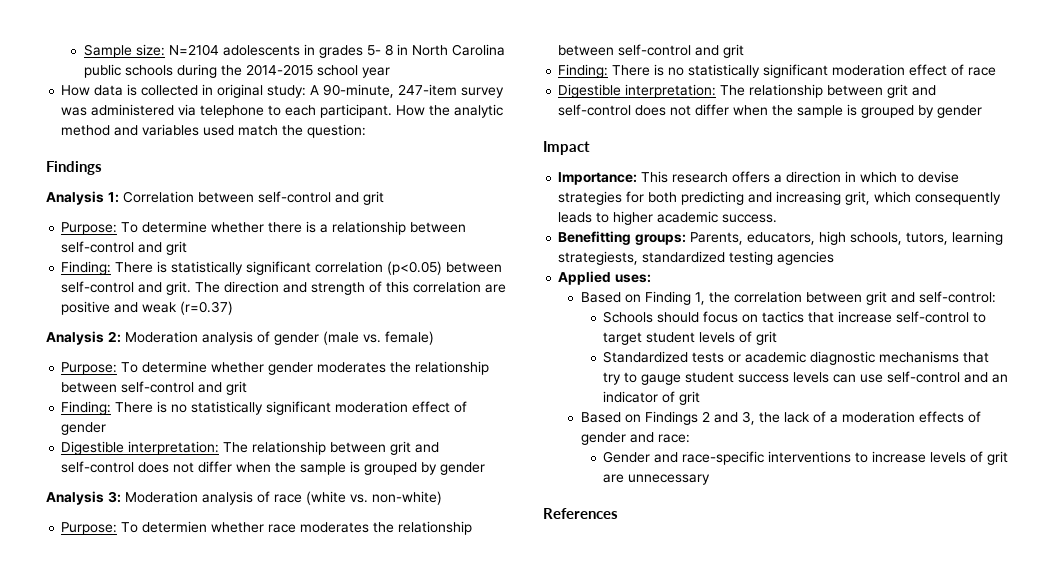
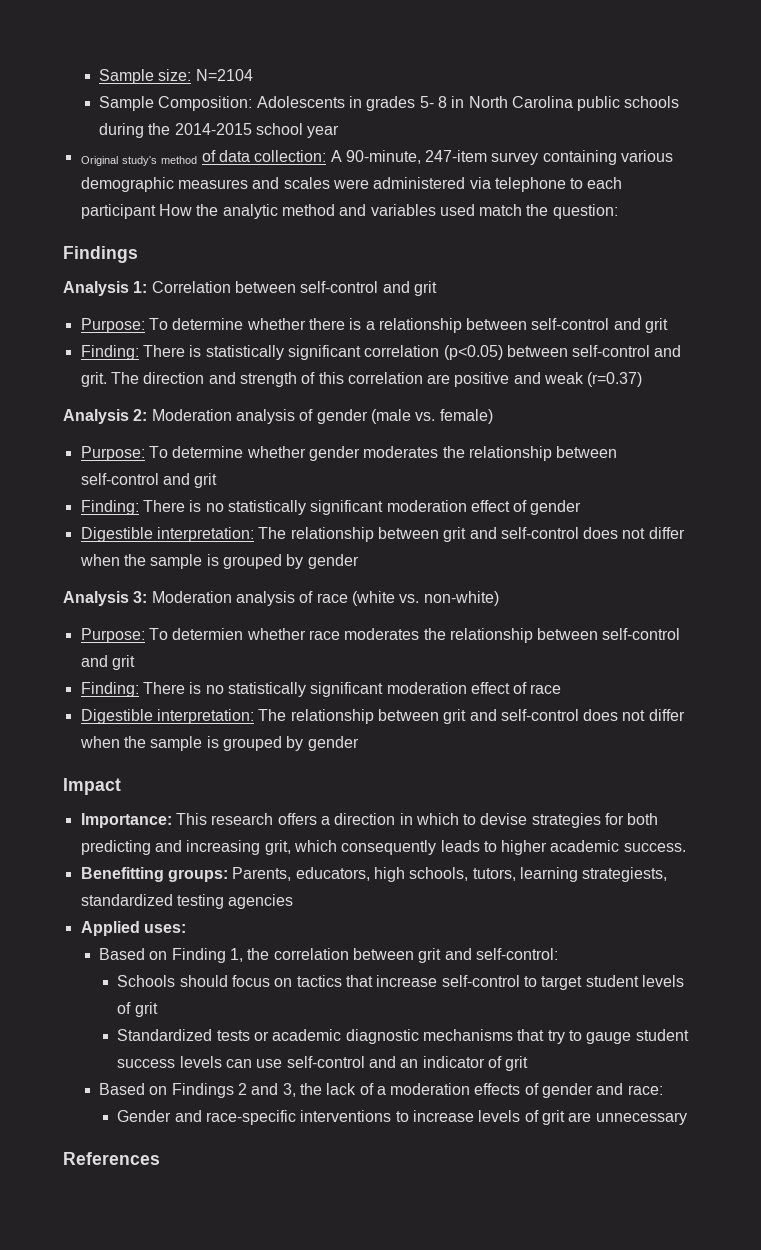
- Sample size: N=2104 adolescents in grades 5- 8 in North Carolina public schools during the 2014-2015 school year
+ Sample size: N=2104
+ Sample Composition: Adolescents in grades 5- 8 in North Carolina public schools during the 2014-2015 school year
- How data is collected in original study: A 90-minute, 247-item survey was administered via telephone to each participant. How the analytic method and variables used match the question:
+ Original study's method of data collection: A 90-minute, 247-item survey containing various demographic measures and scales were administered via telephone to each participant How the analytic method and variables used match the question:

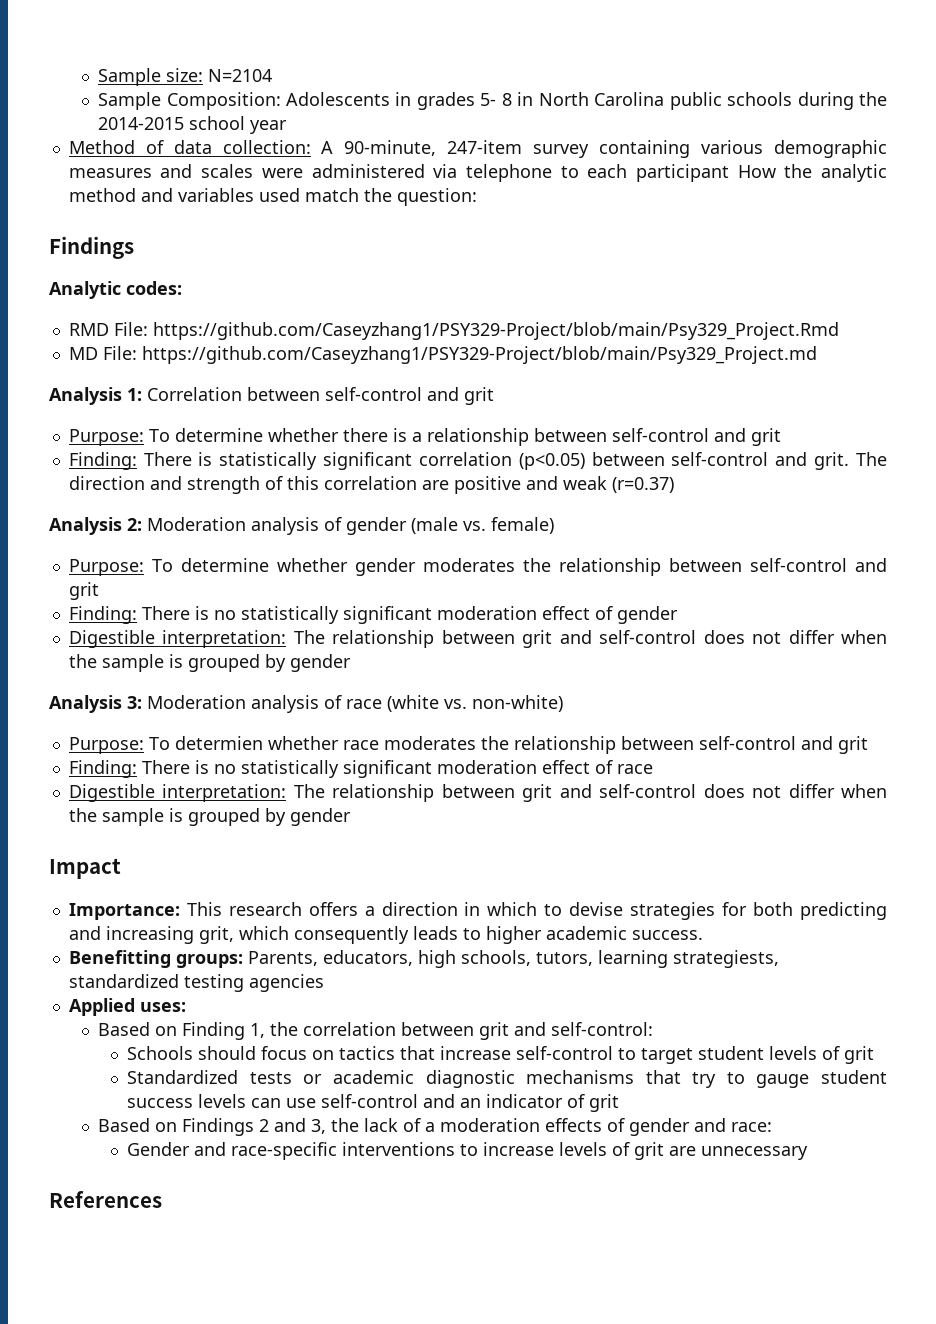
- Original study's method of data collection: A 90-minute, 247-item survey containing various demographic measures and scales were administered via telephone to each participant How the analytic method and variables used match the question:
+ Method of data collection: A 90-minute, 247-item survey containing various demographic measures and scales were administered via telephone to each participant How the analytic method and variables used match the question:
+ Analytic codes:
+ RMD File: https://github.com/Caseyzhang1/PSY329-Project/blob/main/Psy329_Project.Rmd
+ MD File: https://github.com/Caseyzhang1/PSY329-Project/blob/main/Psy329_Project.md

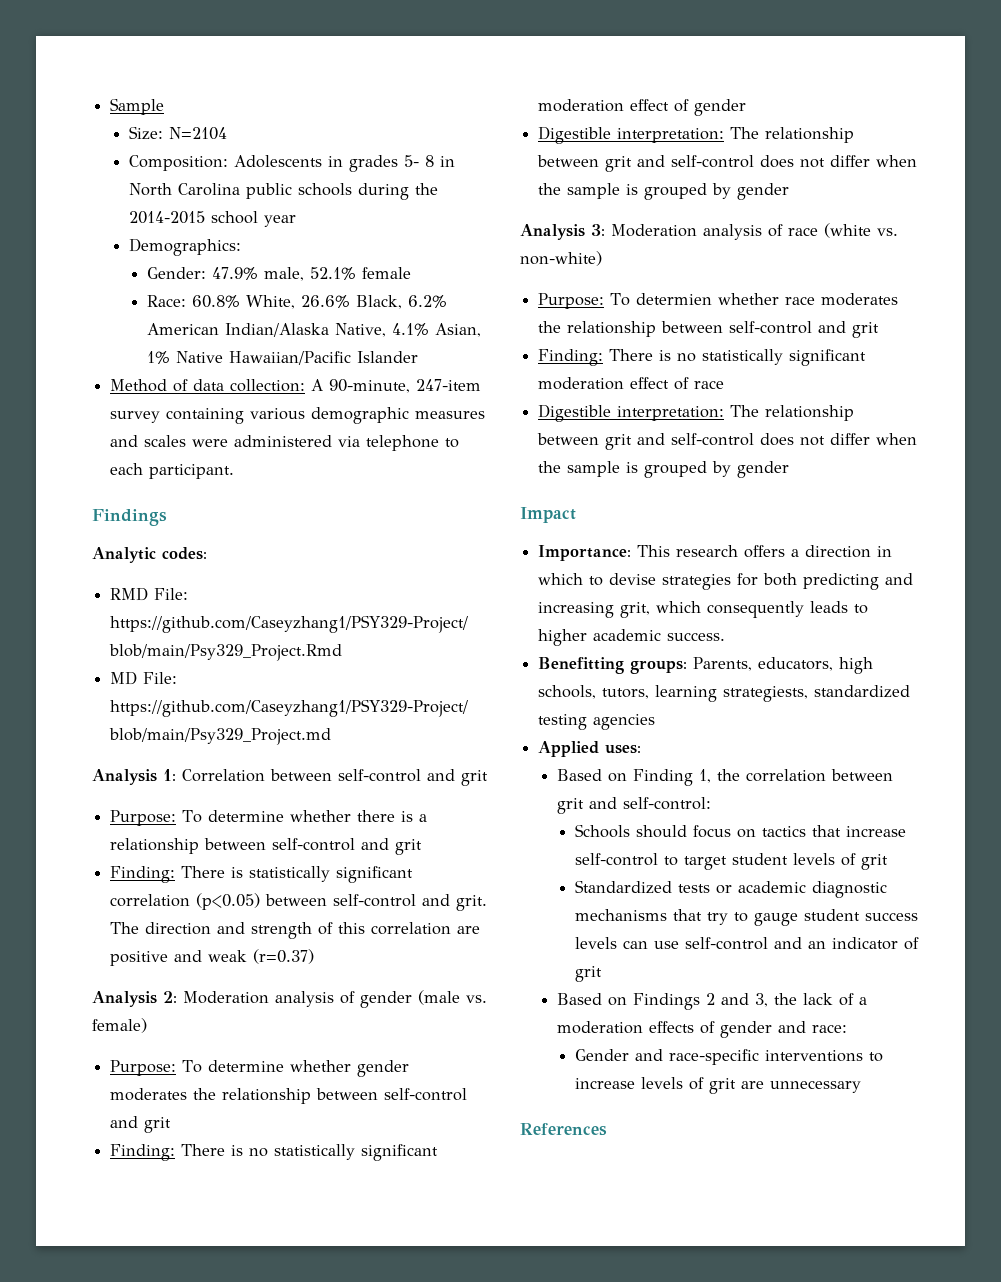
- Sample size: N=2104
+ Sample
+ Size: N=2104
- Sample Composition: Adolescents in grades 5- 8 in North Carolina public schools during the 2014-2015 school year
+ Composition: Adolescents in grades 5- 8 in North Carolina public schools during the 2014-2015 school year
+ Demographics:
+ Gender: 47.9% male, 52.1% female
+ Race: 60.8% White, 26.6% Black, 6.2% American Indian/Alaska Native, 4.1% Asian, 1% Native Hawaiian/Pacific Islander
- Method of data collection: A 90-minute, 247-item survey containing various demographic measures and scales were administered via telephone to each participant How the analytic method and variables used match the question:
+ Method of data collection: A 90-minute, 247-item survey containing various demographic measures and scales were administered via telephone to each participant.

